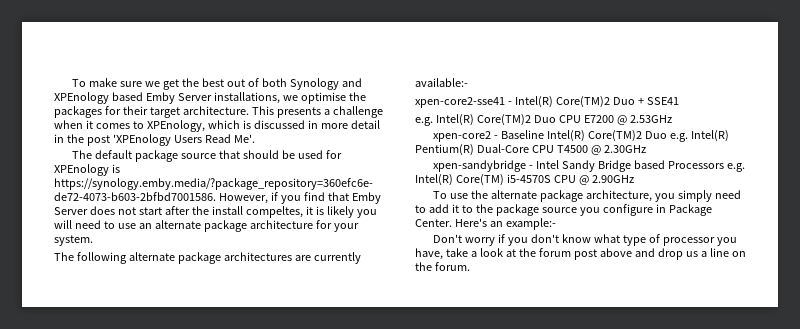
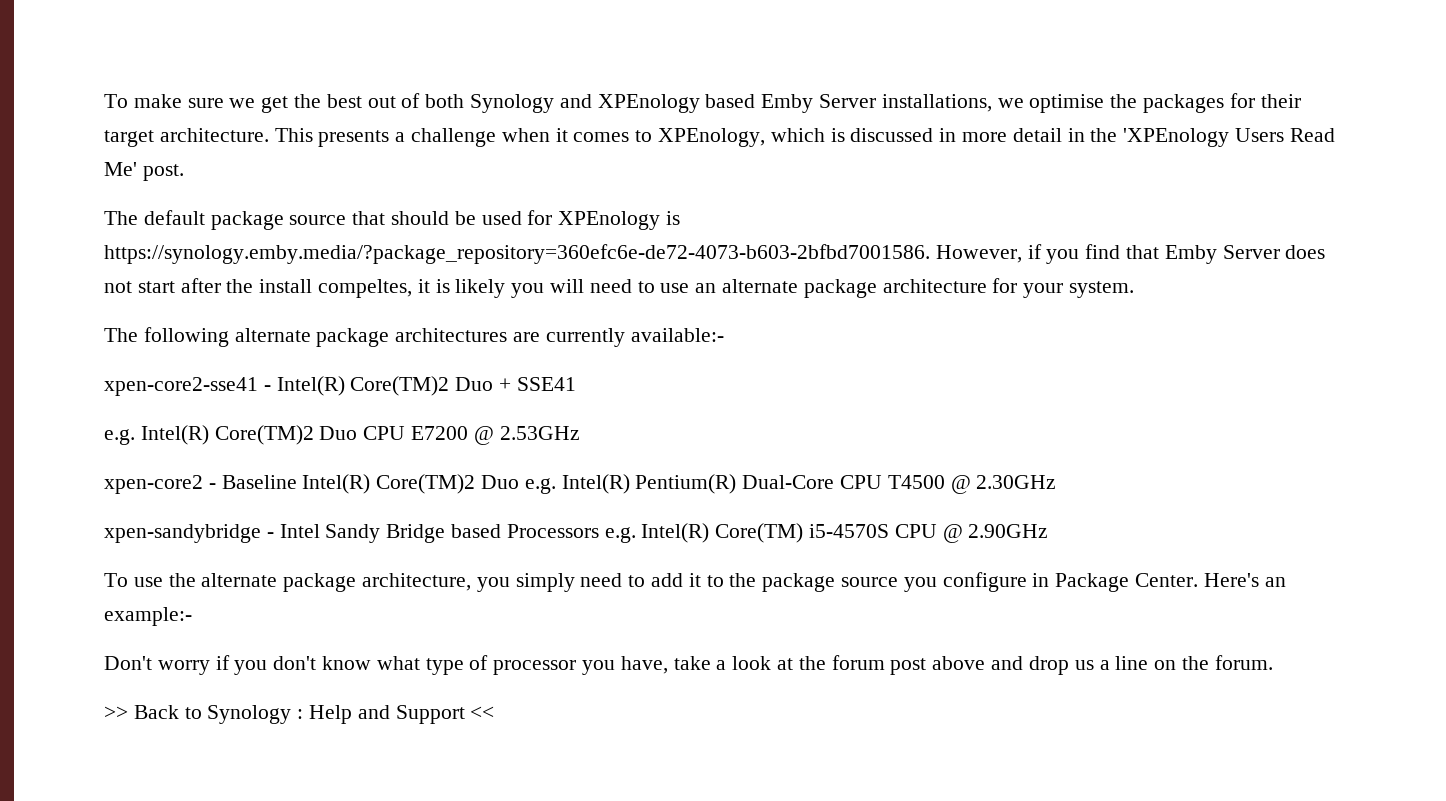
- This presents a challenge when it comes to XPEnology, which is discussed in more detail in the post 'XPEnology Users Read Me'.
+ This presents a challenge when it comes to XPEnology, which is discussed in more detail in the 'XPEnology Users Read Me' post.
+ >> Back to Synology : Help and Support <<

